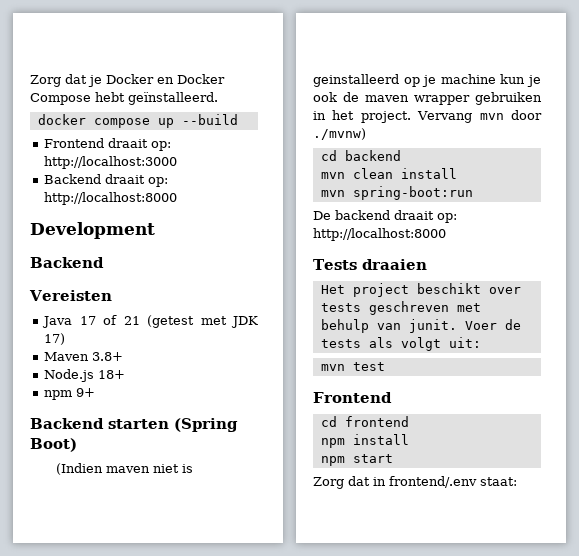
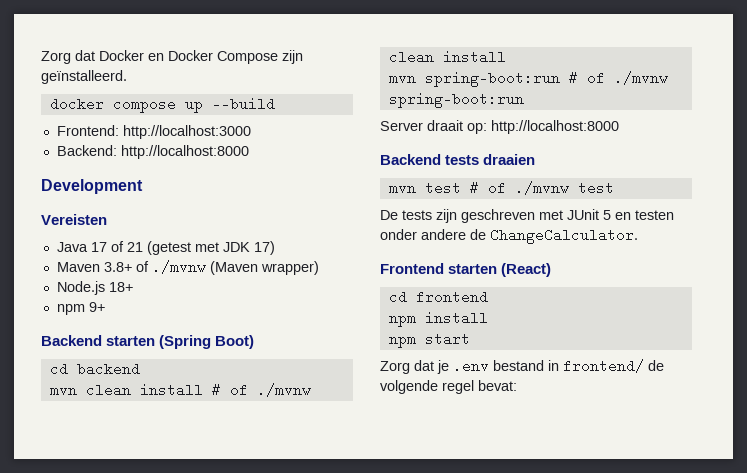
- Zorg dat je Docker en Docker Compose hebt geïnstalleerd.
+ Zorg dat Docker en Docker Compose zijn geïnstalleerd.
- Frontend draait op: http://localhost:3000
- Backend draait op: http://localhost:8000
+ Frontend: http://localhost:3000
+ Backend: http://localhost:8000
  Development
- Backend
- Maven 3.8+
+ Maven 3.8+ of ./mvnw (Maven wrapper)
- (Indien maven niet is geinstalleerd op je machine kun je ook de maven wrapper gebruiken in het project. Vervang mvn door ./mvnw)
- mvn clean install
- mvn spring-boot:run
- De backend draait op: http://localhost:8000
- Tests draaien
+ mvn clean install # of ./mvnw clean install
+ mvn spring-boot:run # of ./mvnw spring-boot:run
+ Server draait op: http://localhost:8000
+ Backend tests draaien
- Het project beschikt over tests geschreven met behulp van junit. Voer de tests als volgt uit:
- mvn test
- Frontend
+ mvn test # of ./mvnw test
+ De tests zijn geschreven met JUnit 5 en testen onder andere de ChangeCalculator.
+ Frontend starten (React)
- Zorg dat in frontend/.env staat:
+ Zorg dat je .env bestand in frontend/ de volgende regel bevat:

